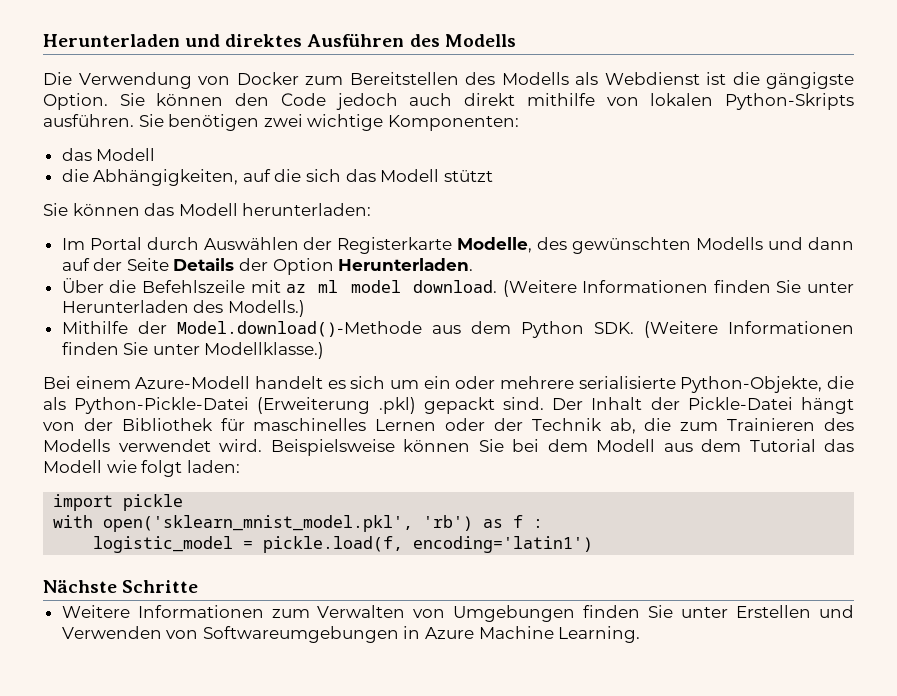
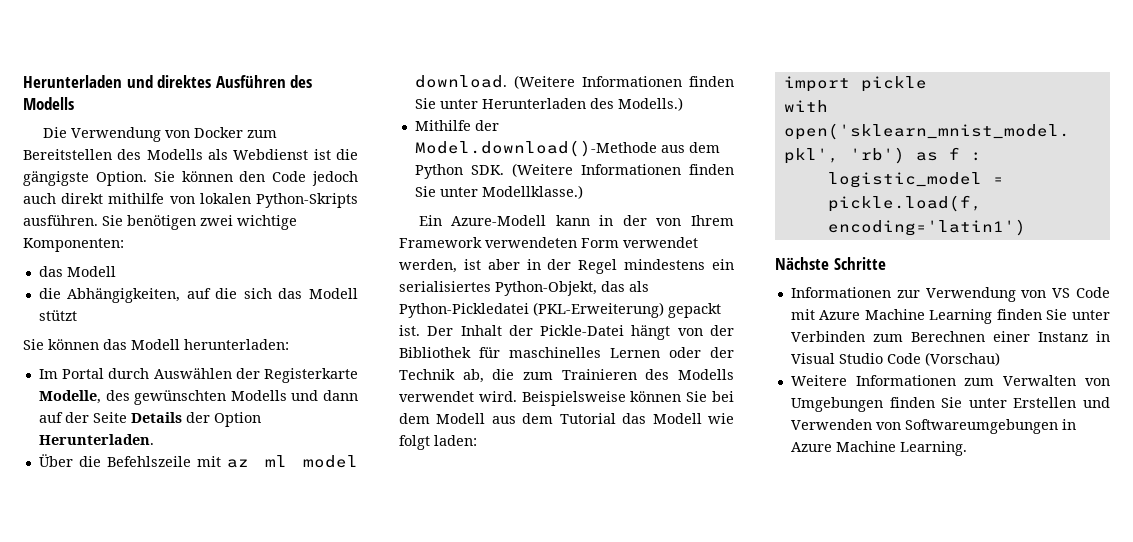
- Bei einem Azure-Modell handelt es sich um ein oder mehrere serialisierte Python-Objekte, die als Python-Pickle-Datei (Erweiterung .pkl) gepackt sind.
+ Ein Azure-Modell kann in der von Ihrem Framework verwendeten Form verwendet werden, ist aber in der Regel mindestens ein serialisiertes Python-Objekt, das als Python-Pickledatei (PKL-Erweiterung) gepackt ist.
+ Informationen zur Verwendung von VS Code mit Azure Machine Learning finden Sie unter Verbinden zum Berechnen einer Instanz in Visual Studio Code (Vorschau)

